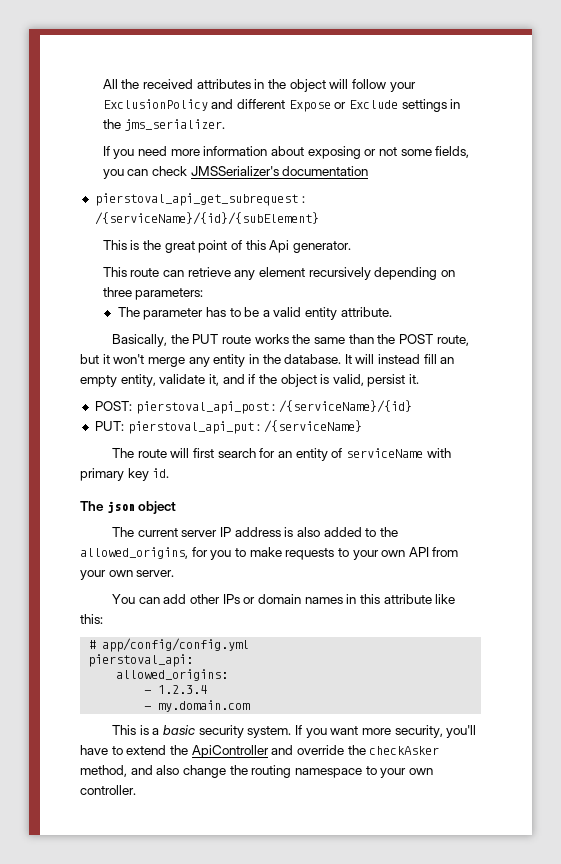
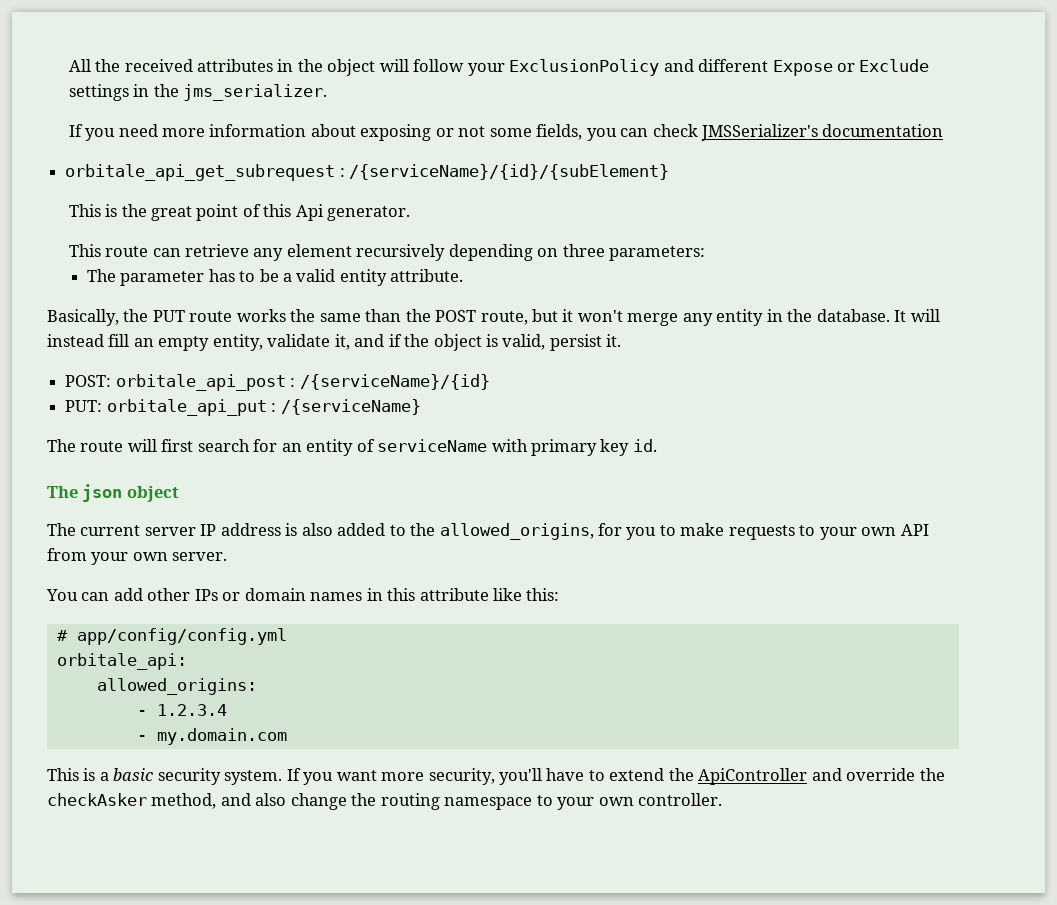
- pierstoval_api_get_subrequest : /{serviceName}/{id}/{subElement}
+ orbitale_api_get_subrequest : /{serviceName}/{id}/{subElement}
- POST: pierstoval_api_post : /{serviceName}/{id}
+ POST: orbitale_api_post : /{serviceName}/{id}
- PUT: pierstoval_api_put : /{serviceName}
+ PUT: orbitale_api_put : /{serviceName}
- pierstoval_api:
+ orbitale_api:

